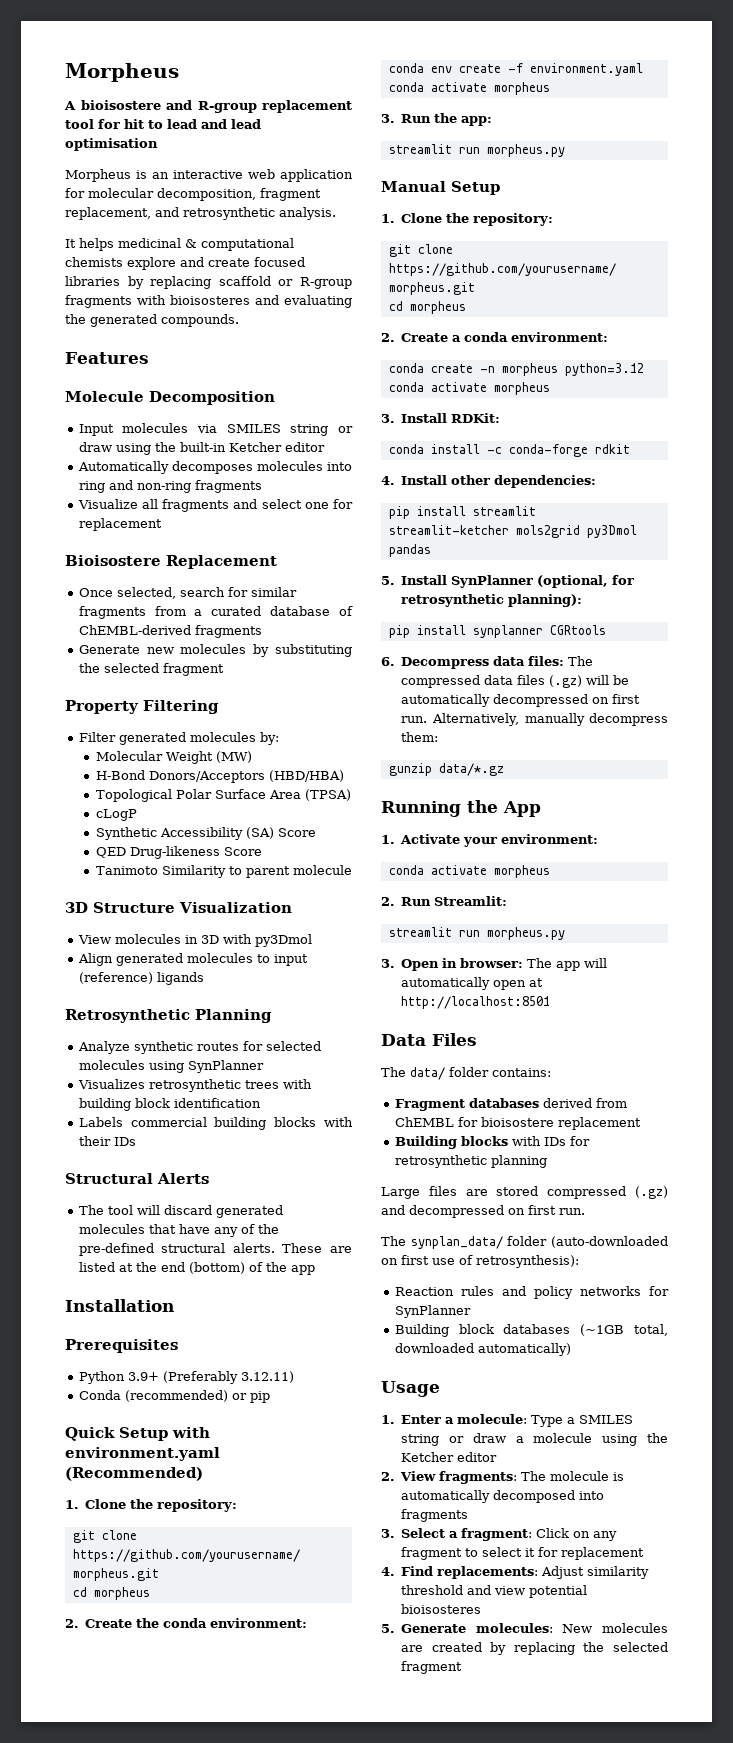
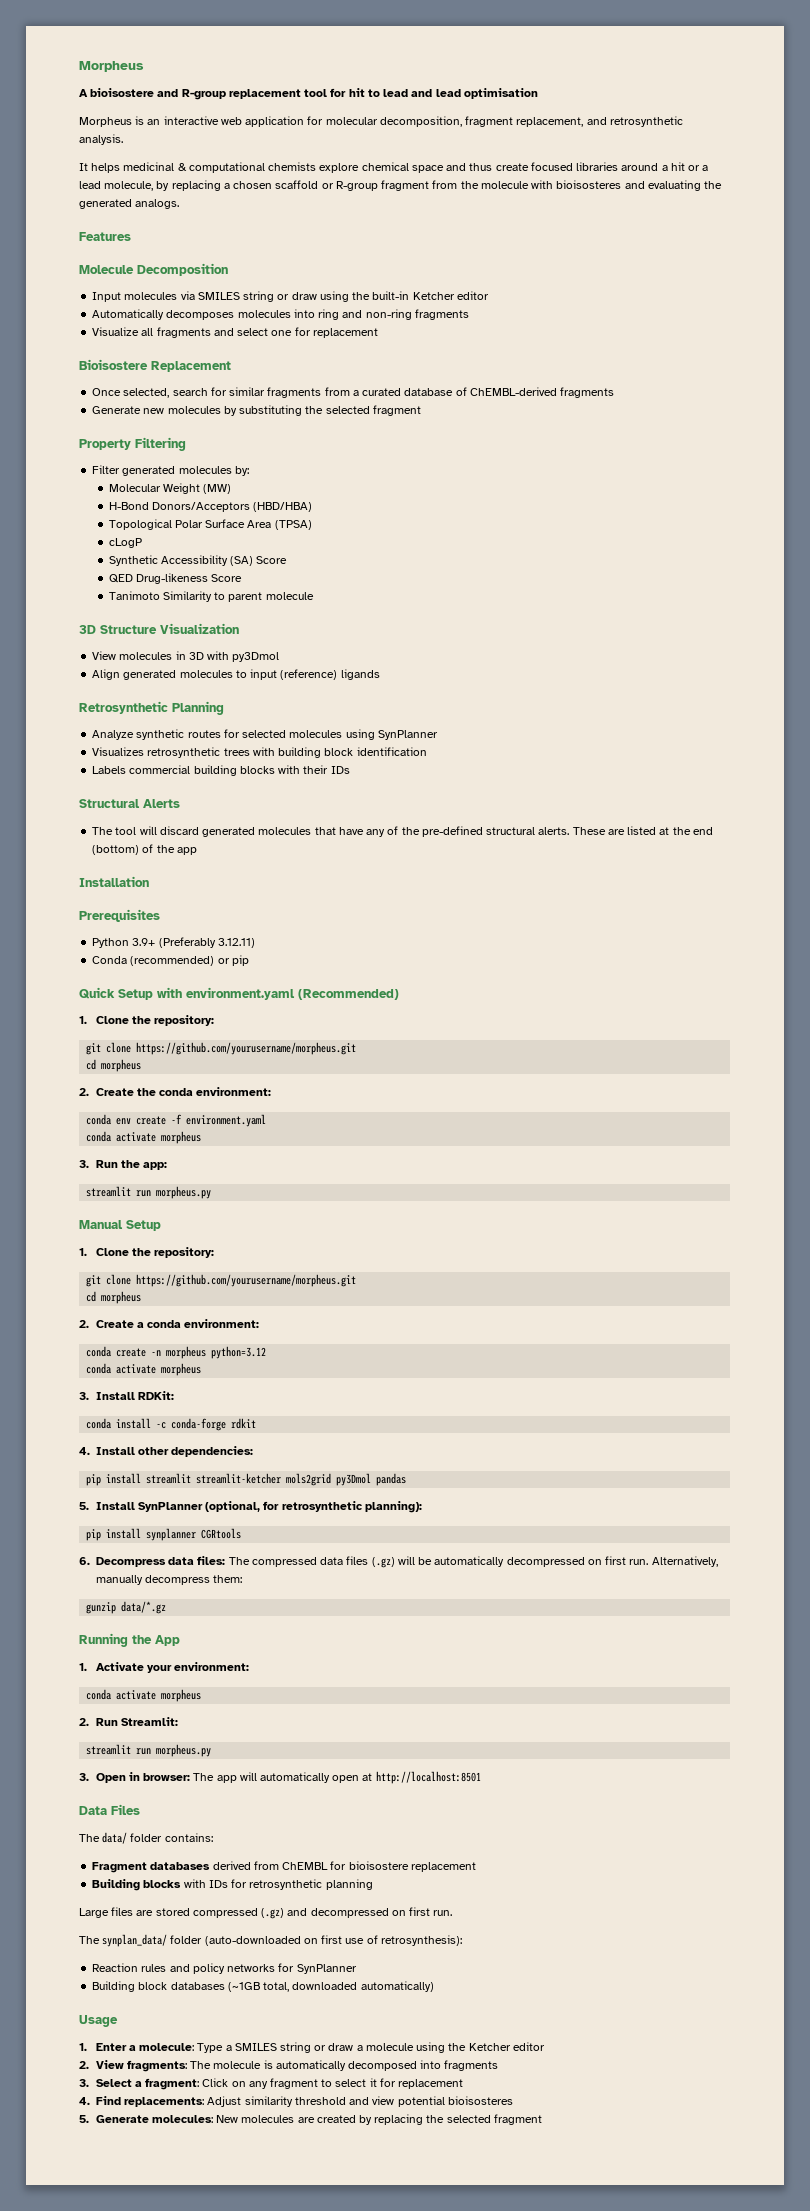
- It helps medicinal & computational chemists explore and create focused libraries by replacing scaffold or R-group fragments with bioisosteres and evaluating the generated compounds.
+ It helps medicinal & computational chemists explore chemical space and thus create focused libraries around a hit or a lead molecule, by replacing a chosen scaffold or R-group fragment from the molecule with bioisosteres and evaluating the generated analogs.

